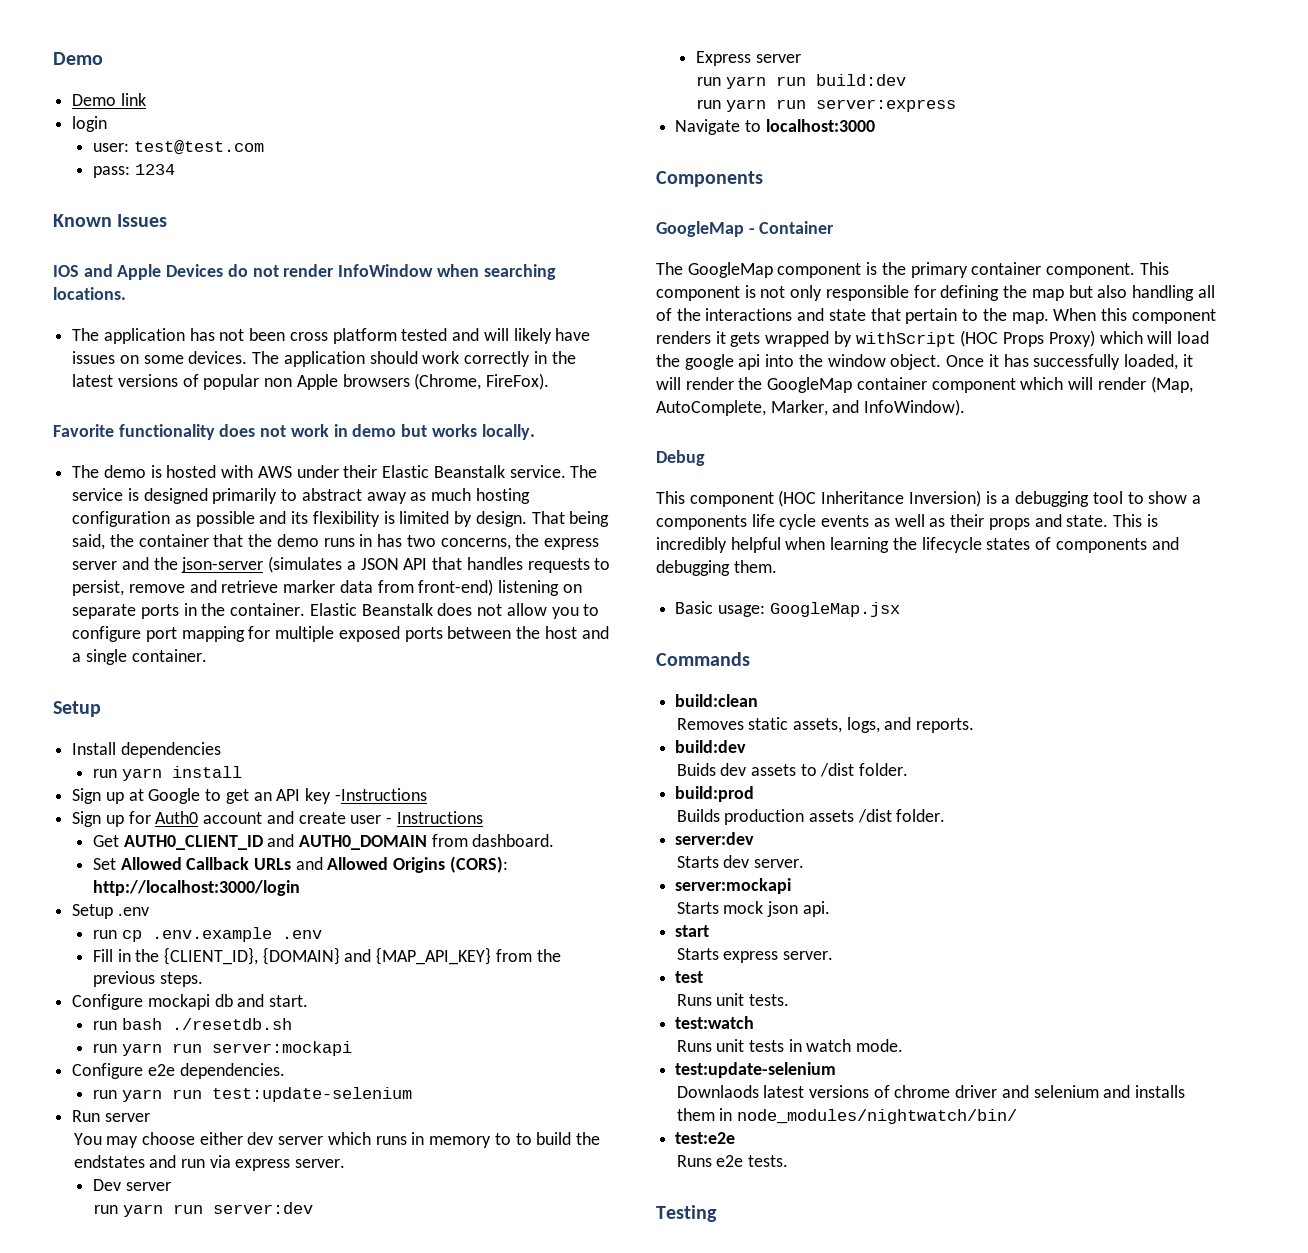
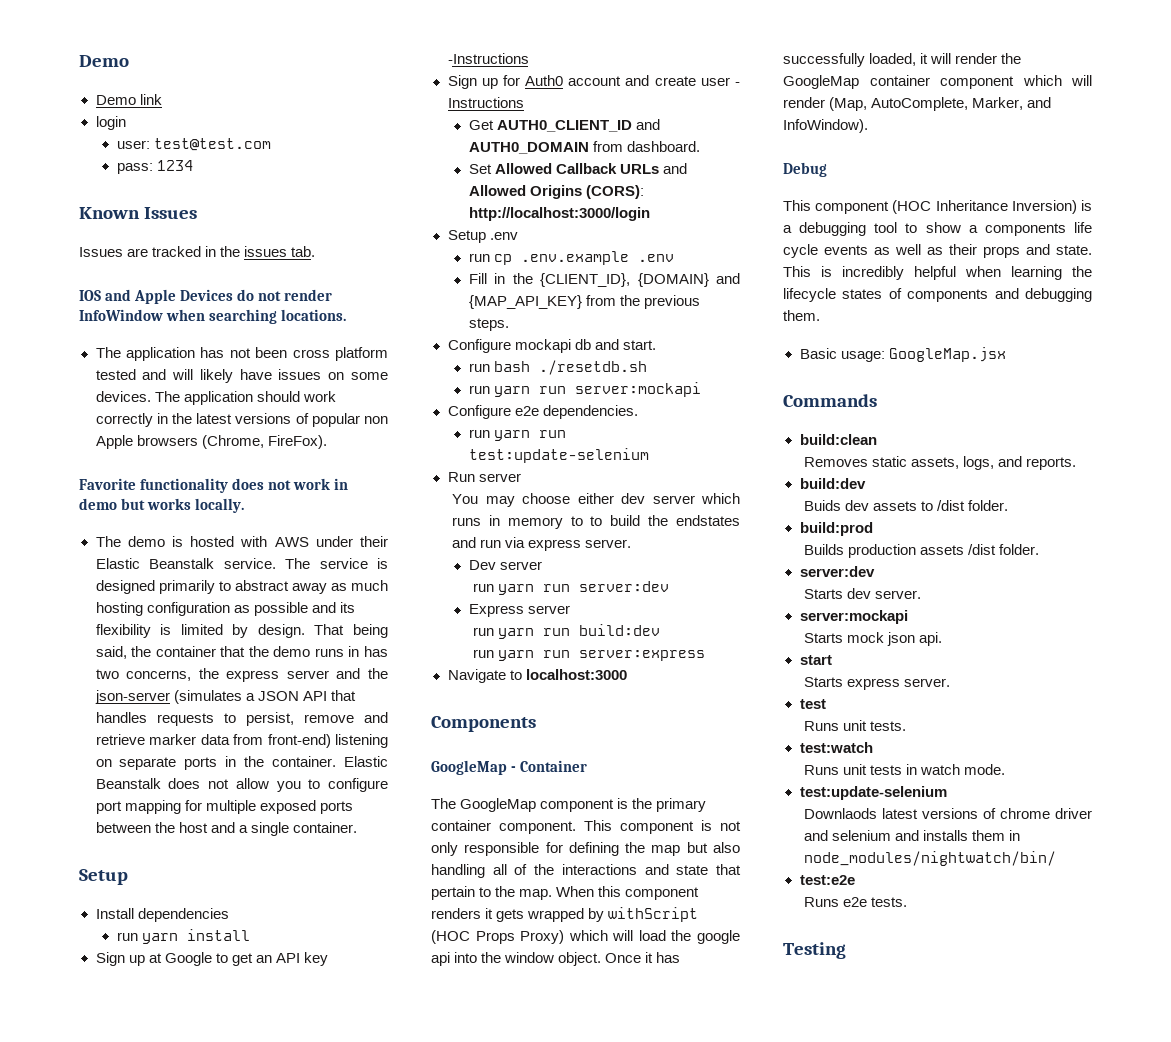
+ Issues are tracked in the issues tab.

